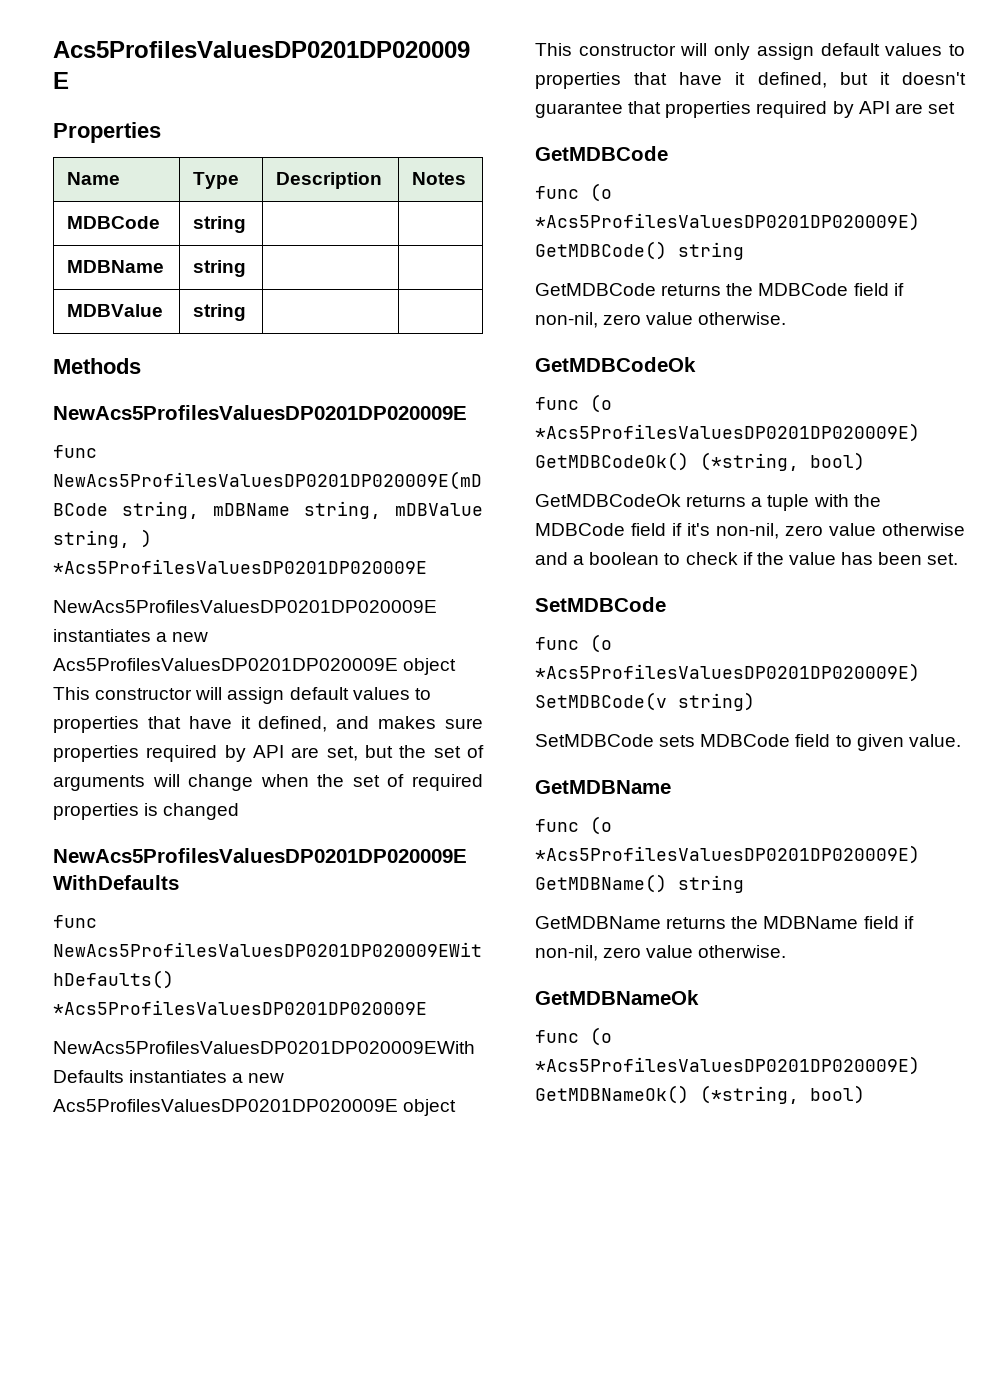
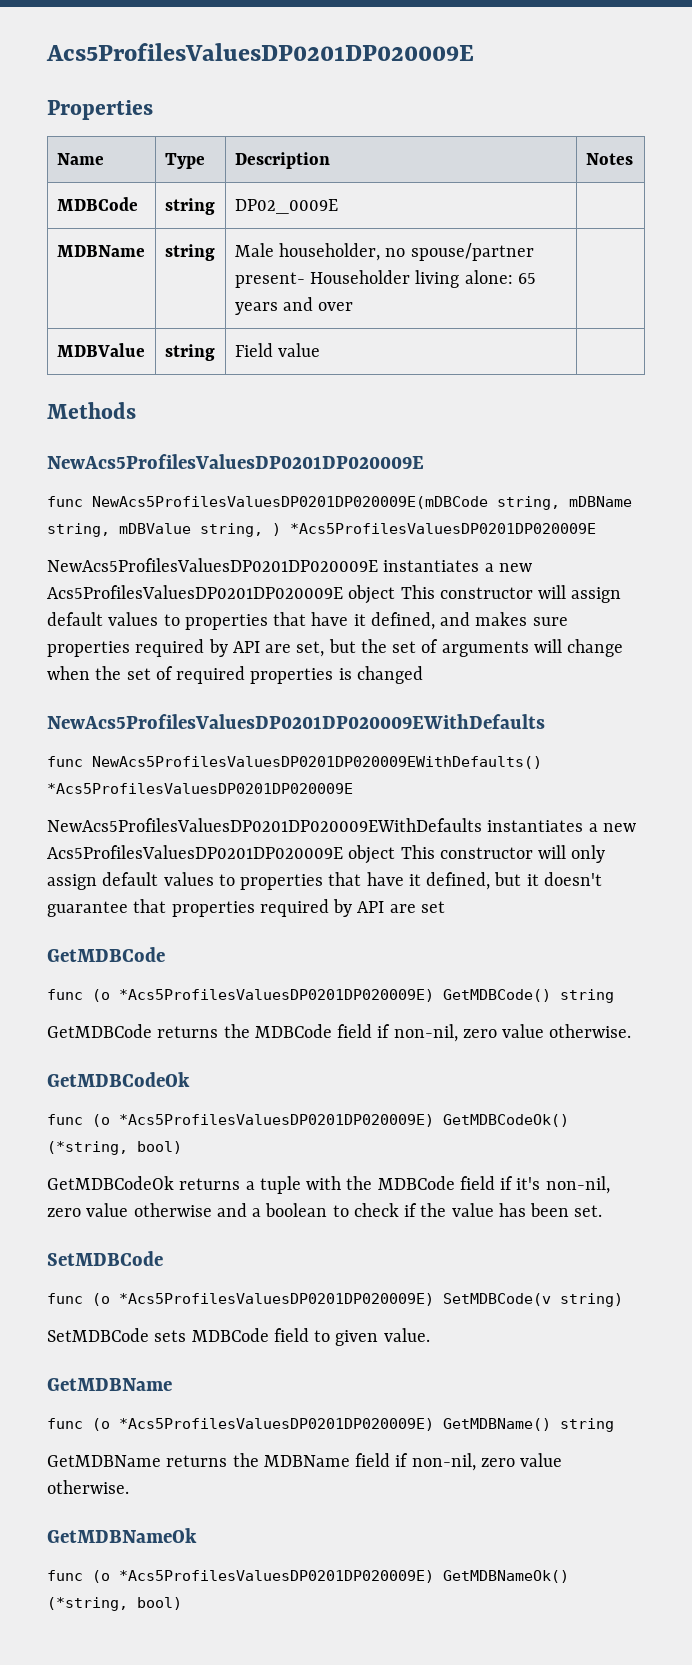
- MDBCode | string | |
+ MDBCode | string | DP02_0009E |
- MDBName | string | |
+ MDBName | string | Male householder, no spouse/partner present- Householder living alone: 65 years and over |
- MDBValue | string | |
+ MDBValue | string | Field value |

